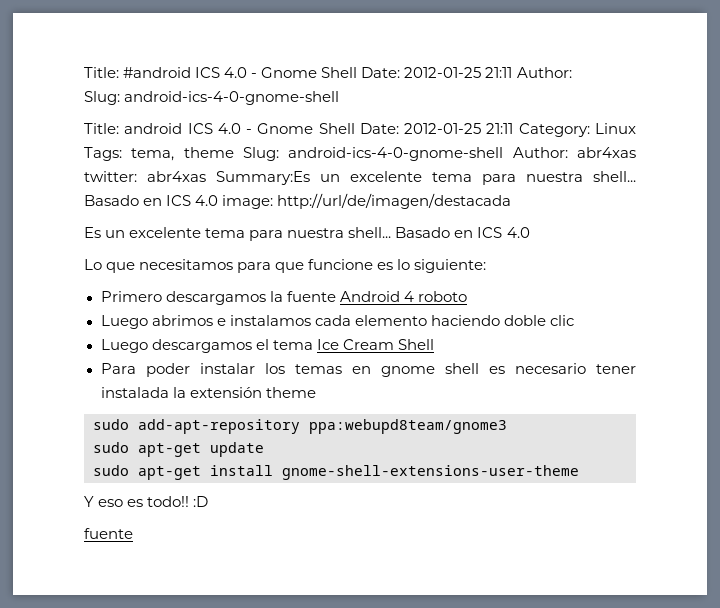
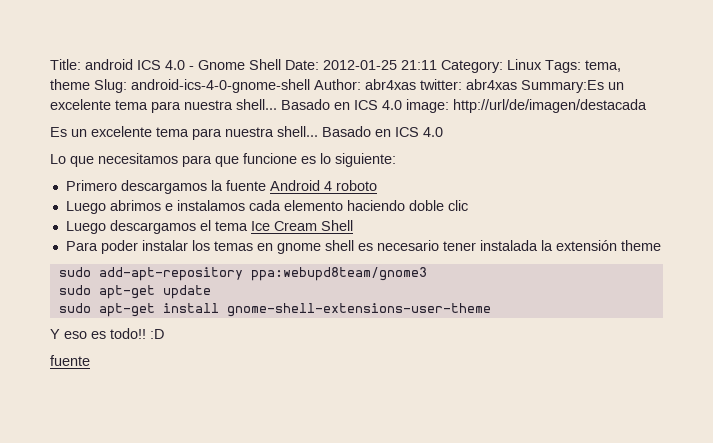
- Title: #android ICS 4.0 - Gnome Shell Date: 2012-01-25 21:11 Author:
- Slug: android-ics-4-0-gnome-shell

